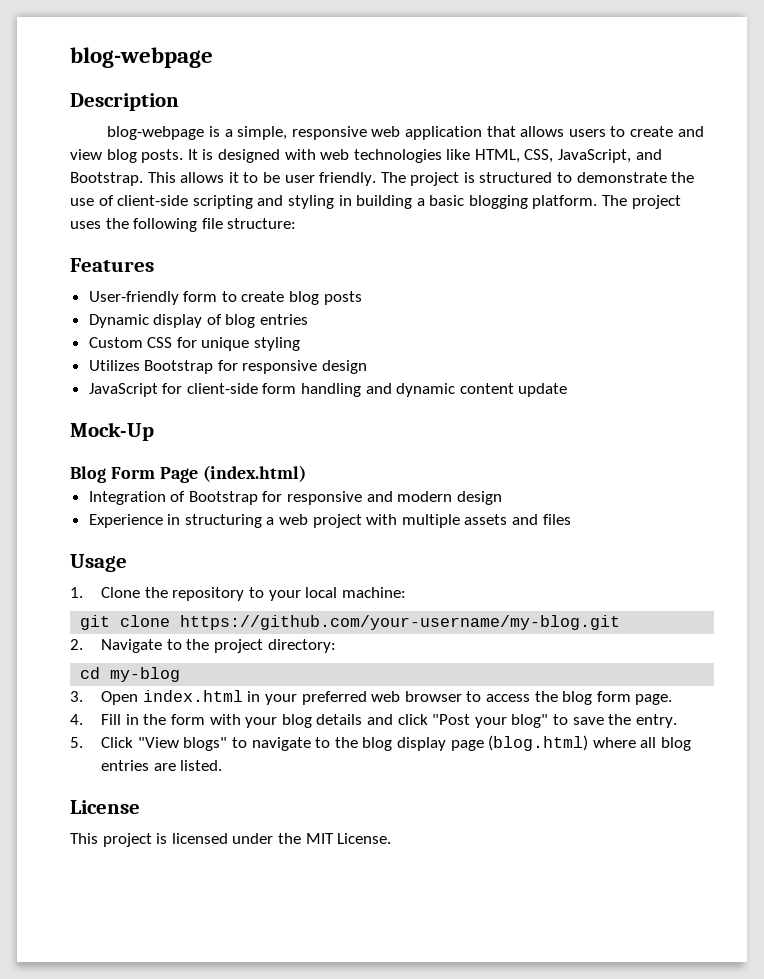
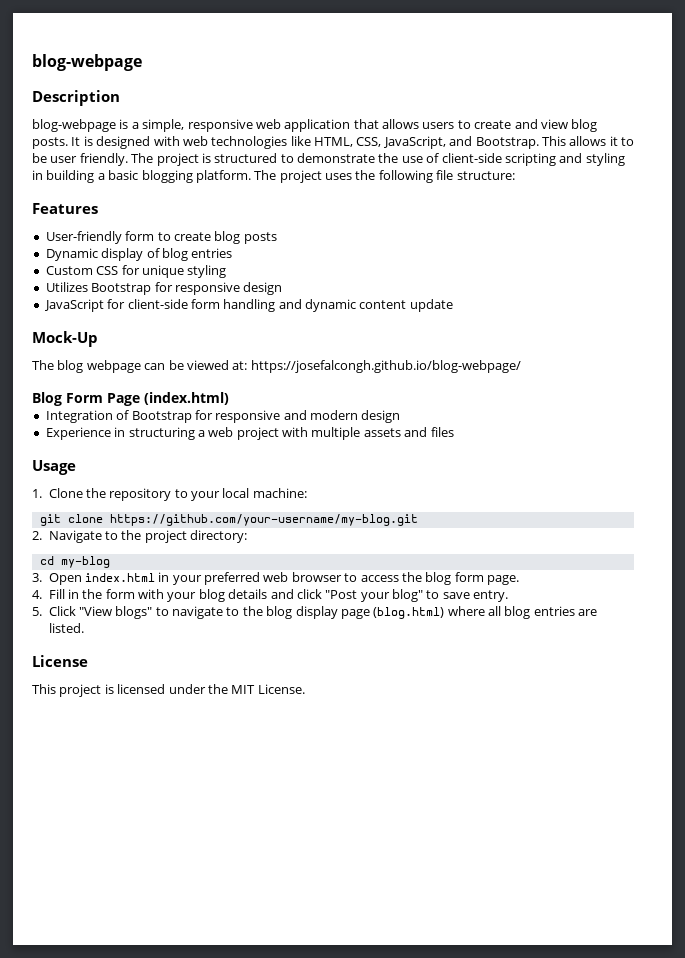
+ The blog webpage can be viewed at: https://josefalcongh.github.io/blog-webpage/
- 4. Fill in the form with your blog details and click "Post your blog" to save the entry.
+ 4. Fill in the form with your blog details and click "Post your blog" to save entry.

